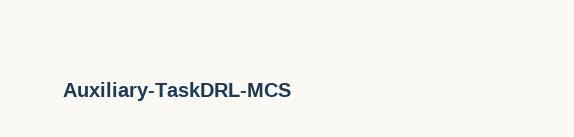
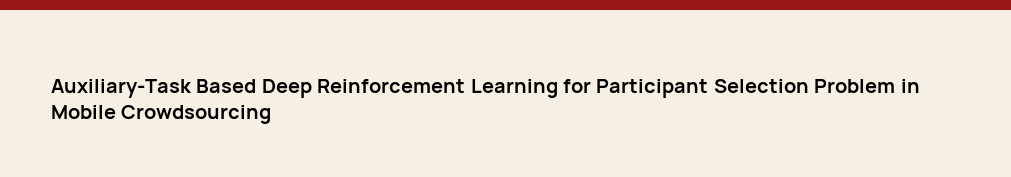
- Auxiliary-TaskDRL-MCS
+ Auxiliary-Task Based Deep Reinforcement Learning for Participant Selection Problem in Mobile Crowdsourcing

